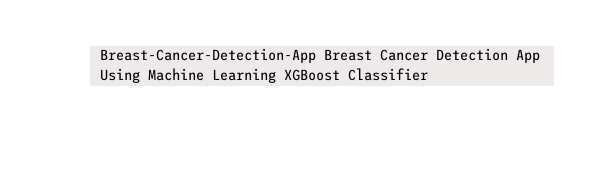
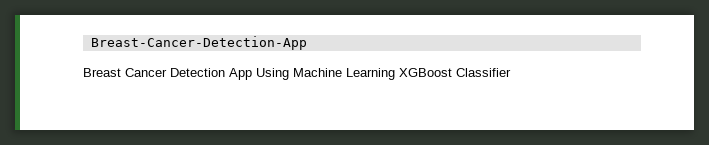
- Breast-Cancer-Detection-App Breast Cancer Detection App Using Machine Learning XGBoost Classifier
+ Breast-Cancer-Detection-App
+ Breast Cancer Detection App Using Machine Learning XGBoost Classifier

